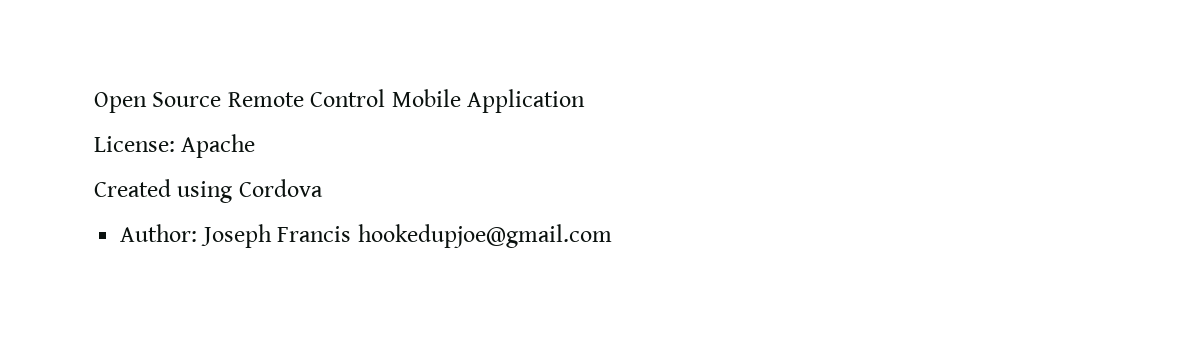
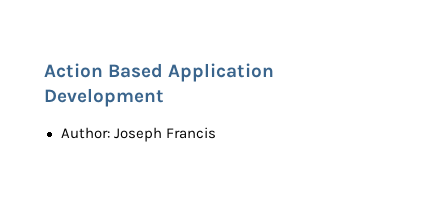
- Open Source Remote Control Mobile Application
- License: Apache
- Created using Cordova
+ Action Based Application Development
- Author: Joseph Francis hookedupjoe@gmail.com
+ Author: Joseph Francis

